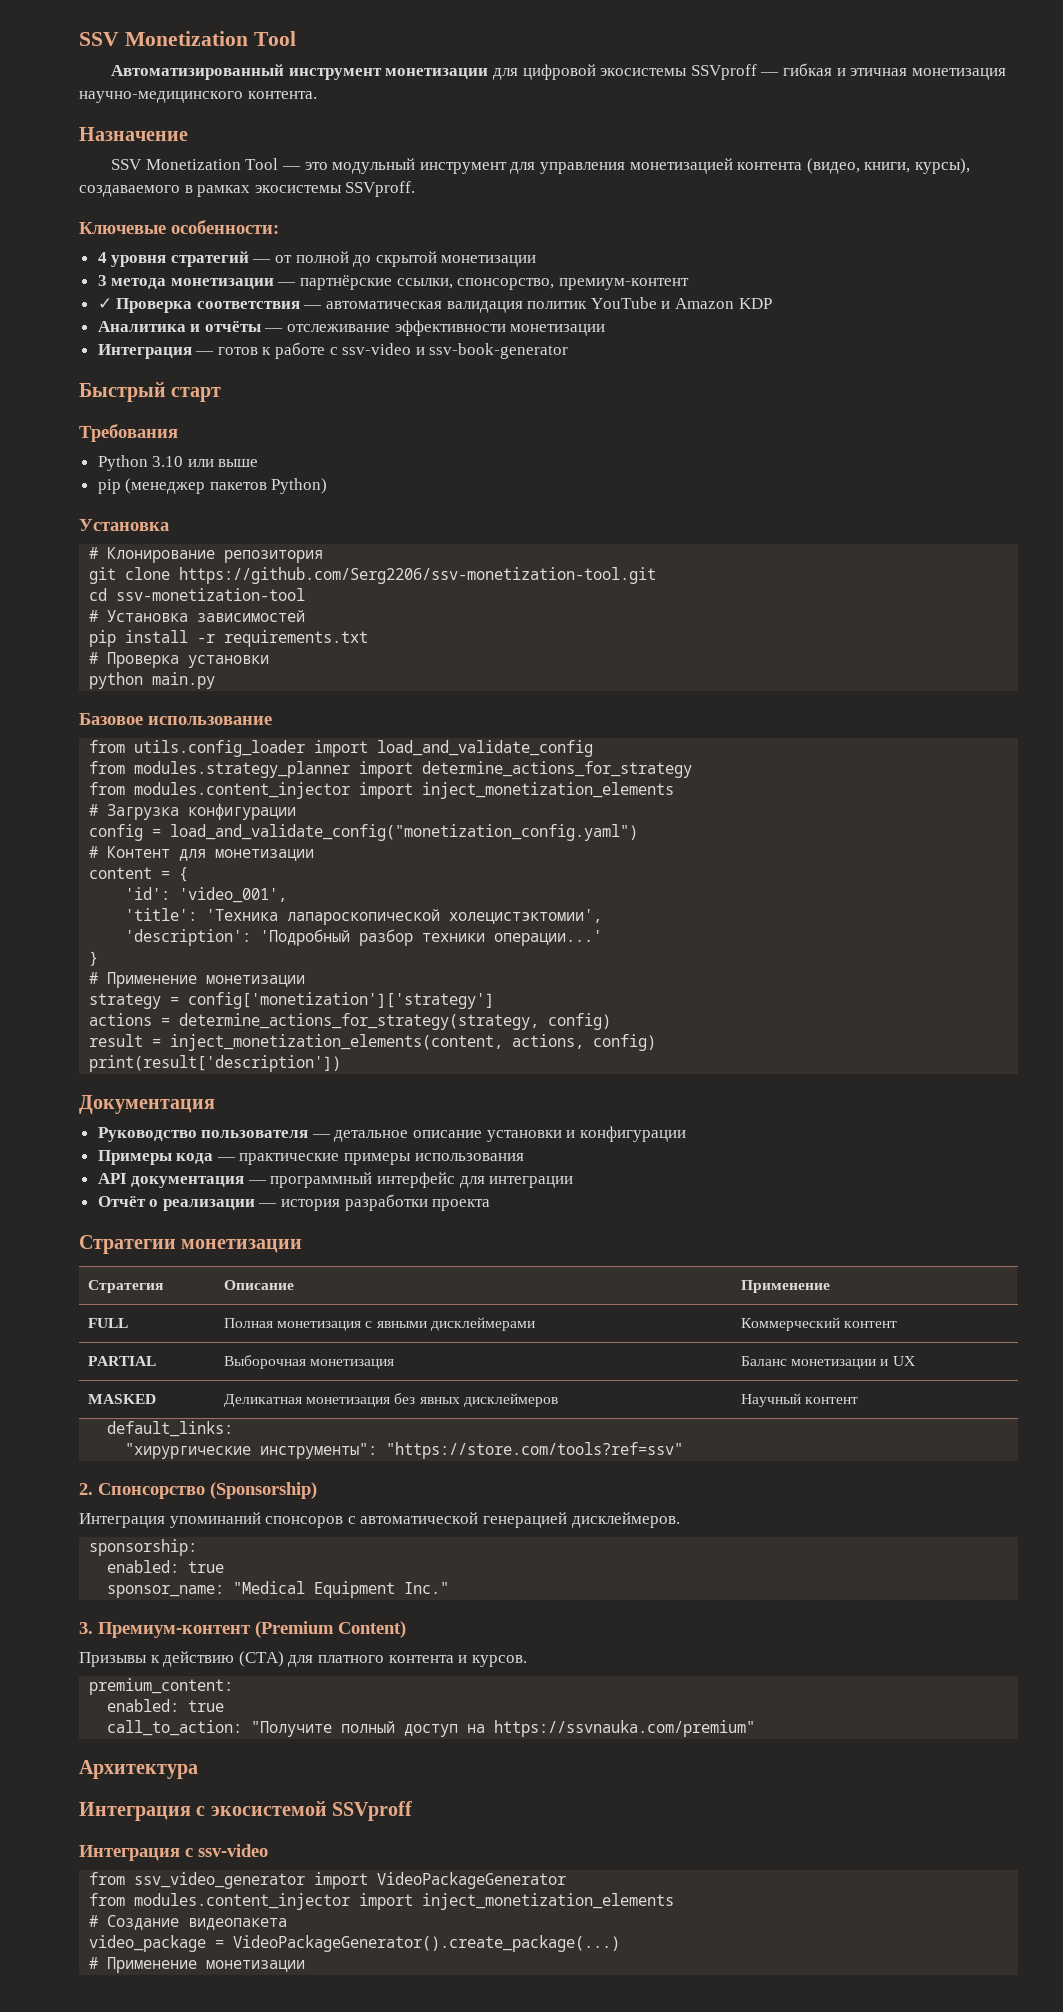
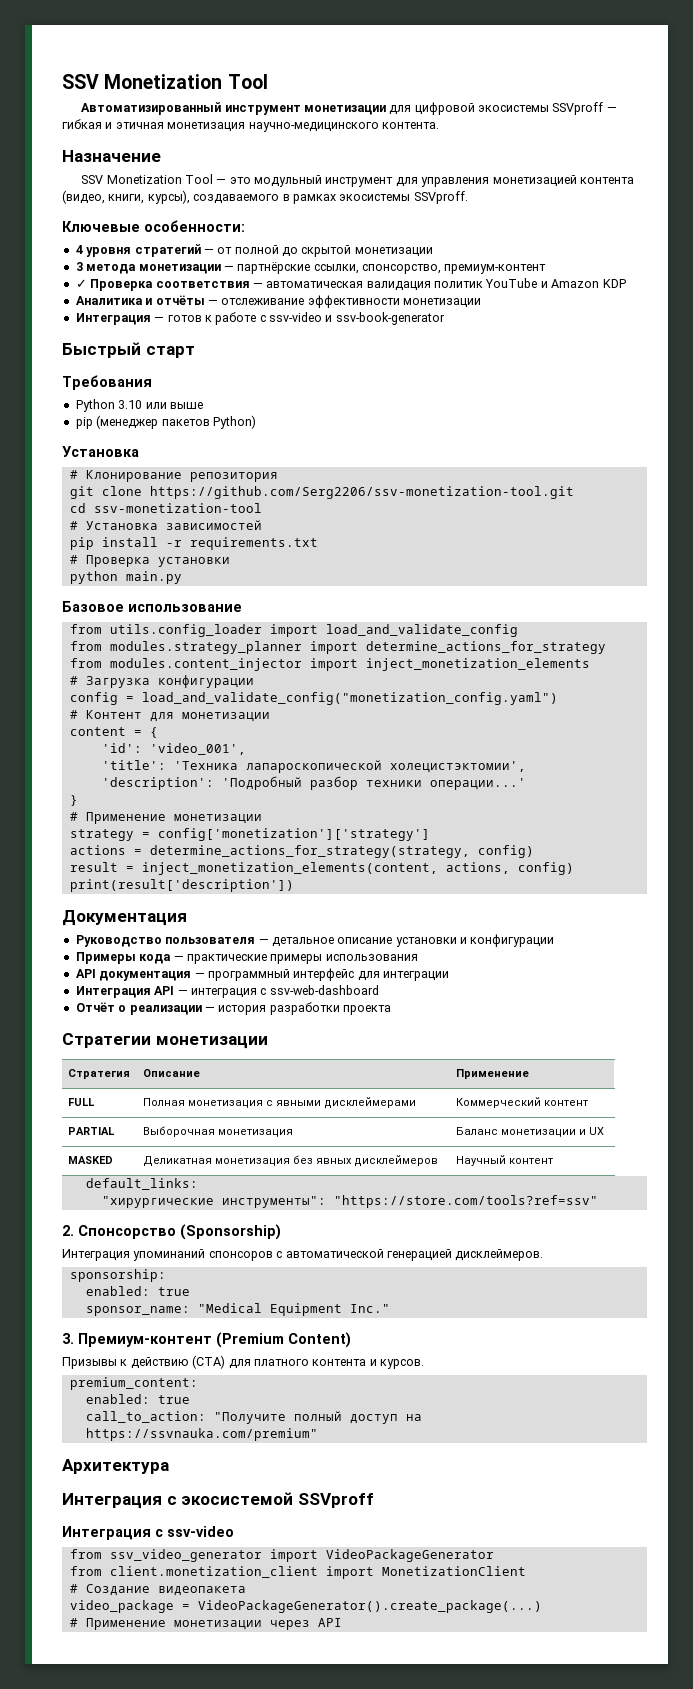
+ Интеграция API — интеграция с ssv-web-dashboard
  from ssv_video_generator import VideoPackageGenerator
- from modules.content_injector import inject_monetization_elements
+ from client.monetization_client import MonetizationClient
  video_package = VideoPackageGenerator().create_package(...)
- # Применение монетизации
+ # Применение монетизации через API

